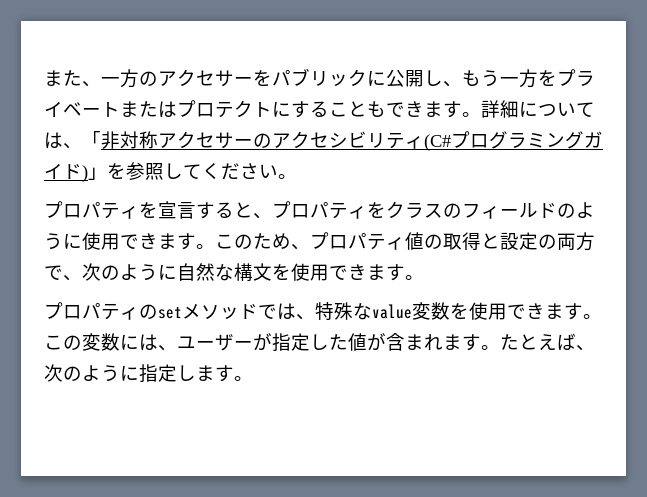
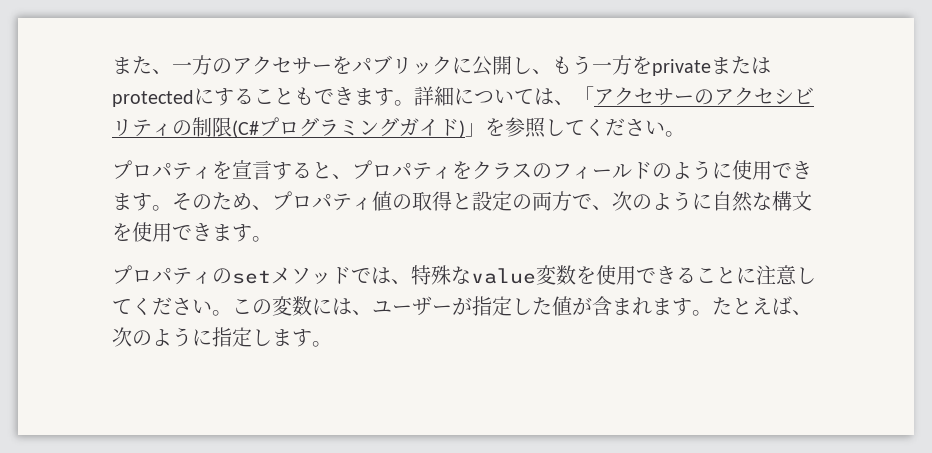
- また、一方のアクセサーをパブリックに公開し、もう一方をプライベートまたはプロテクトにすることもできます。
+ また、一方のアクセサーをパブリックに公開し、もう一方をprivateまたはprotectedにすることもできます。
- 詳細については、「非対称アクセサーのアクセシビリティ(C#プログラミングガイド)」を参照してください。
+ 詳細については、「アクセサーのアクセシビリティの制限(C#プログラミングガイド)」を参照してください。
- このため、プロパティ値の取得と設定の両方で、次のように自然な構文を使用できます。
+ そのため、プロパティ値の取得と設定の両方で、次のように自然な構文を使用できます。
- プロパティのsetメソッドでは、特殊なvalue変数を使用できます。
+ プロパティのsetメソッドでは、特殊なvalue変数を使用できることに注意してください。

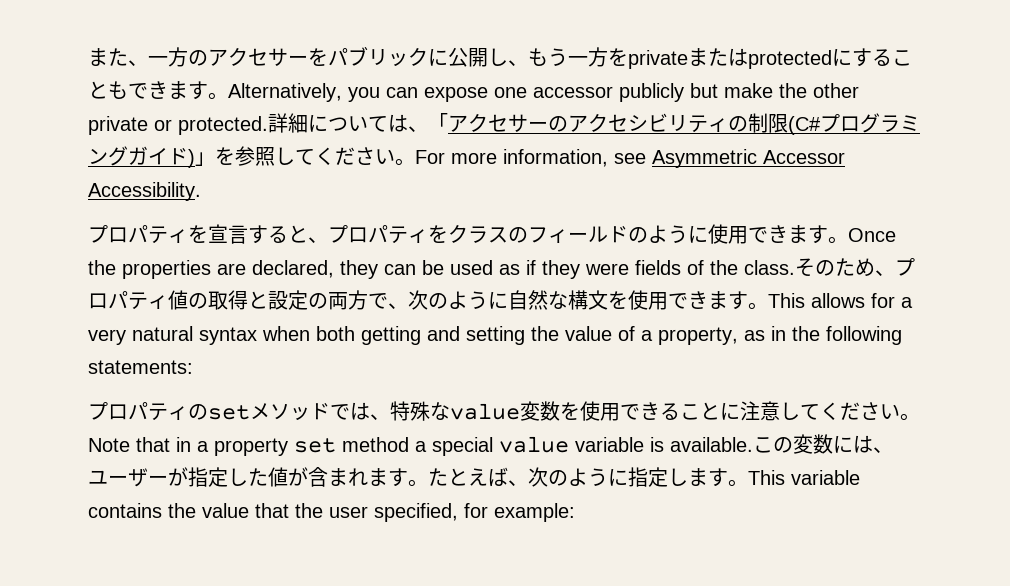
+ Alternatively, you can expose one accessor publicly but make the other private or protected.
+ For more information, see Asymmetric Accessor Accessibility.
+ Once the properties are declared, they can be used as if they were fields of the class.
+ This allows for a very natural syntax when both getting and setting the value of a property, as in the following statements:
+ Note that in a property set method a special value variable is available.
+ This variable contains the value that the user specified, for example:

